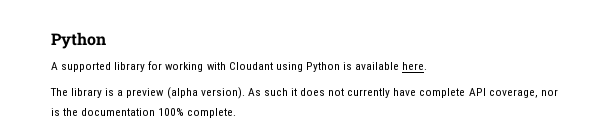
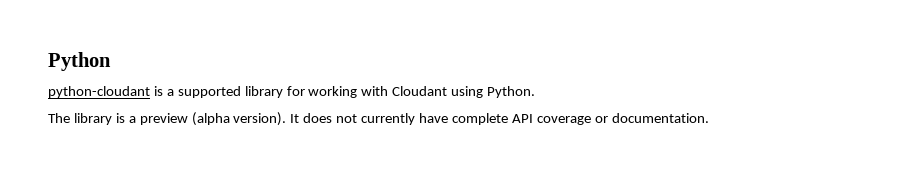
- A supported library for working with Cloudant using Python is available here.
+ python-cloudant is a supported library for working with Cloudant using Python.
- As such it does not currently have complete API coverage, nor is the documentation 100% complete.
+ It does not currently have complete API coverage or documentation.

